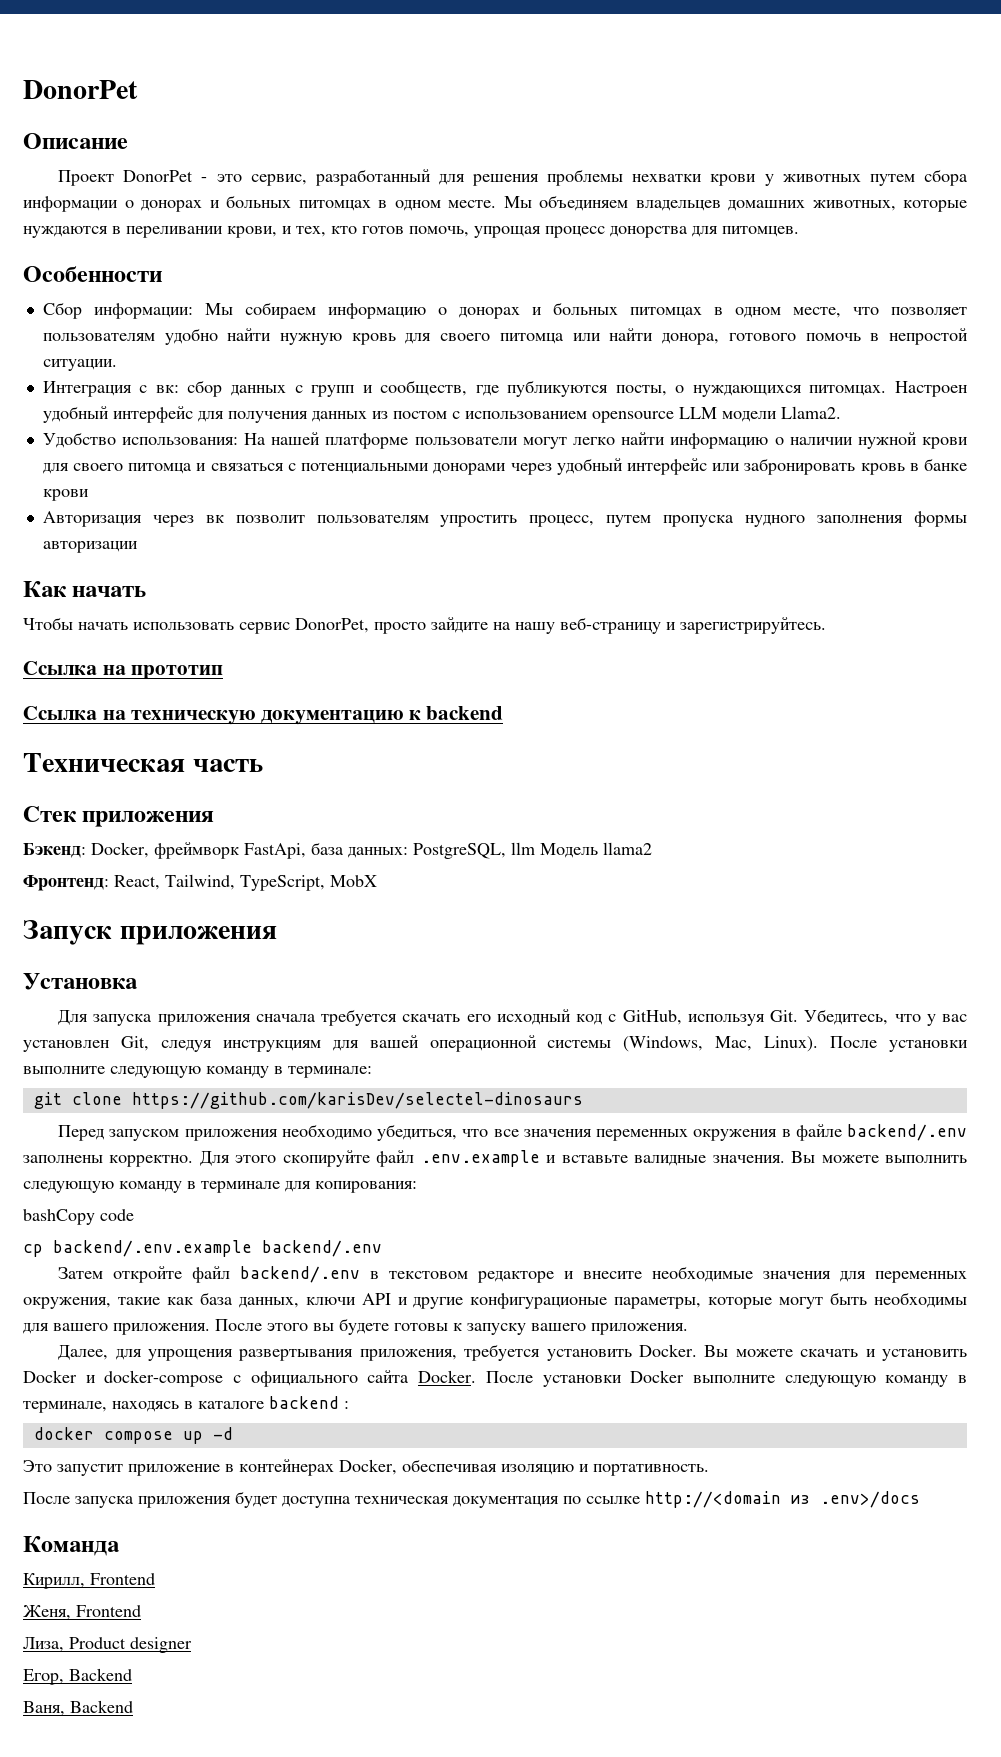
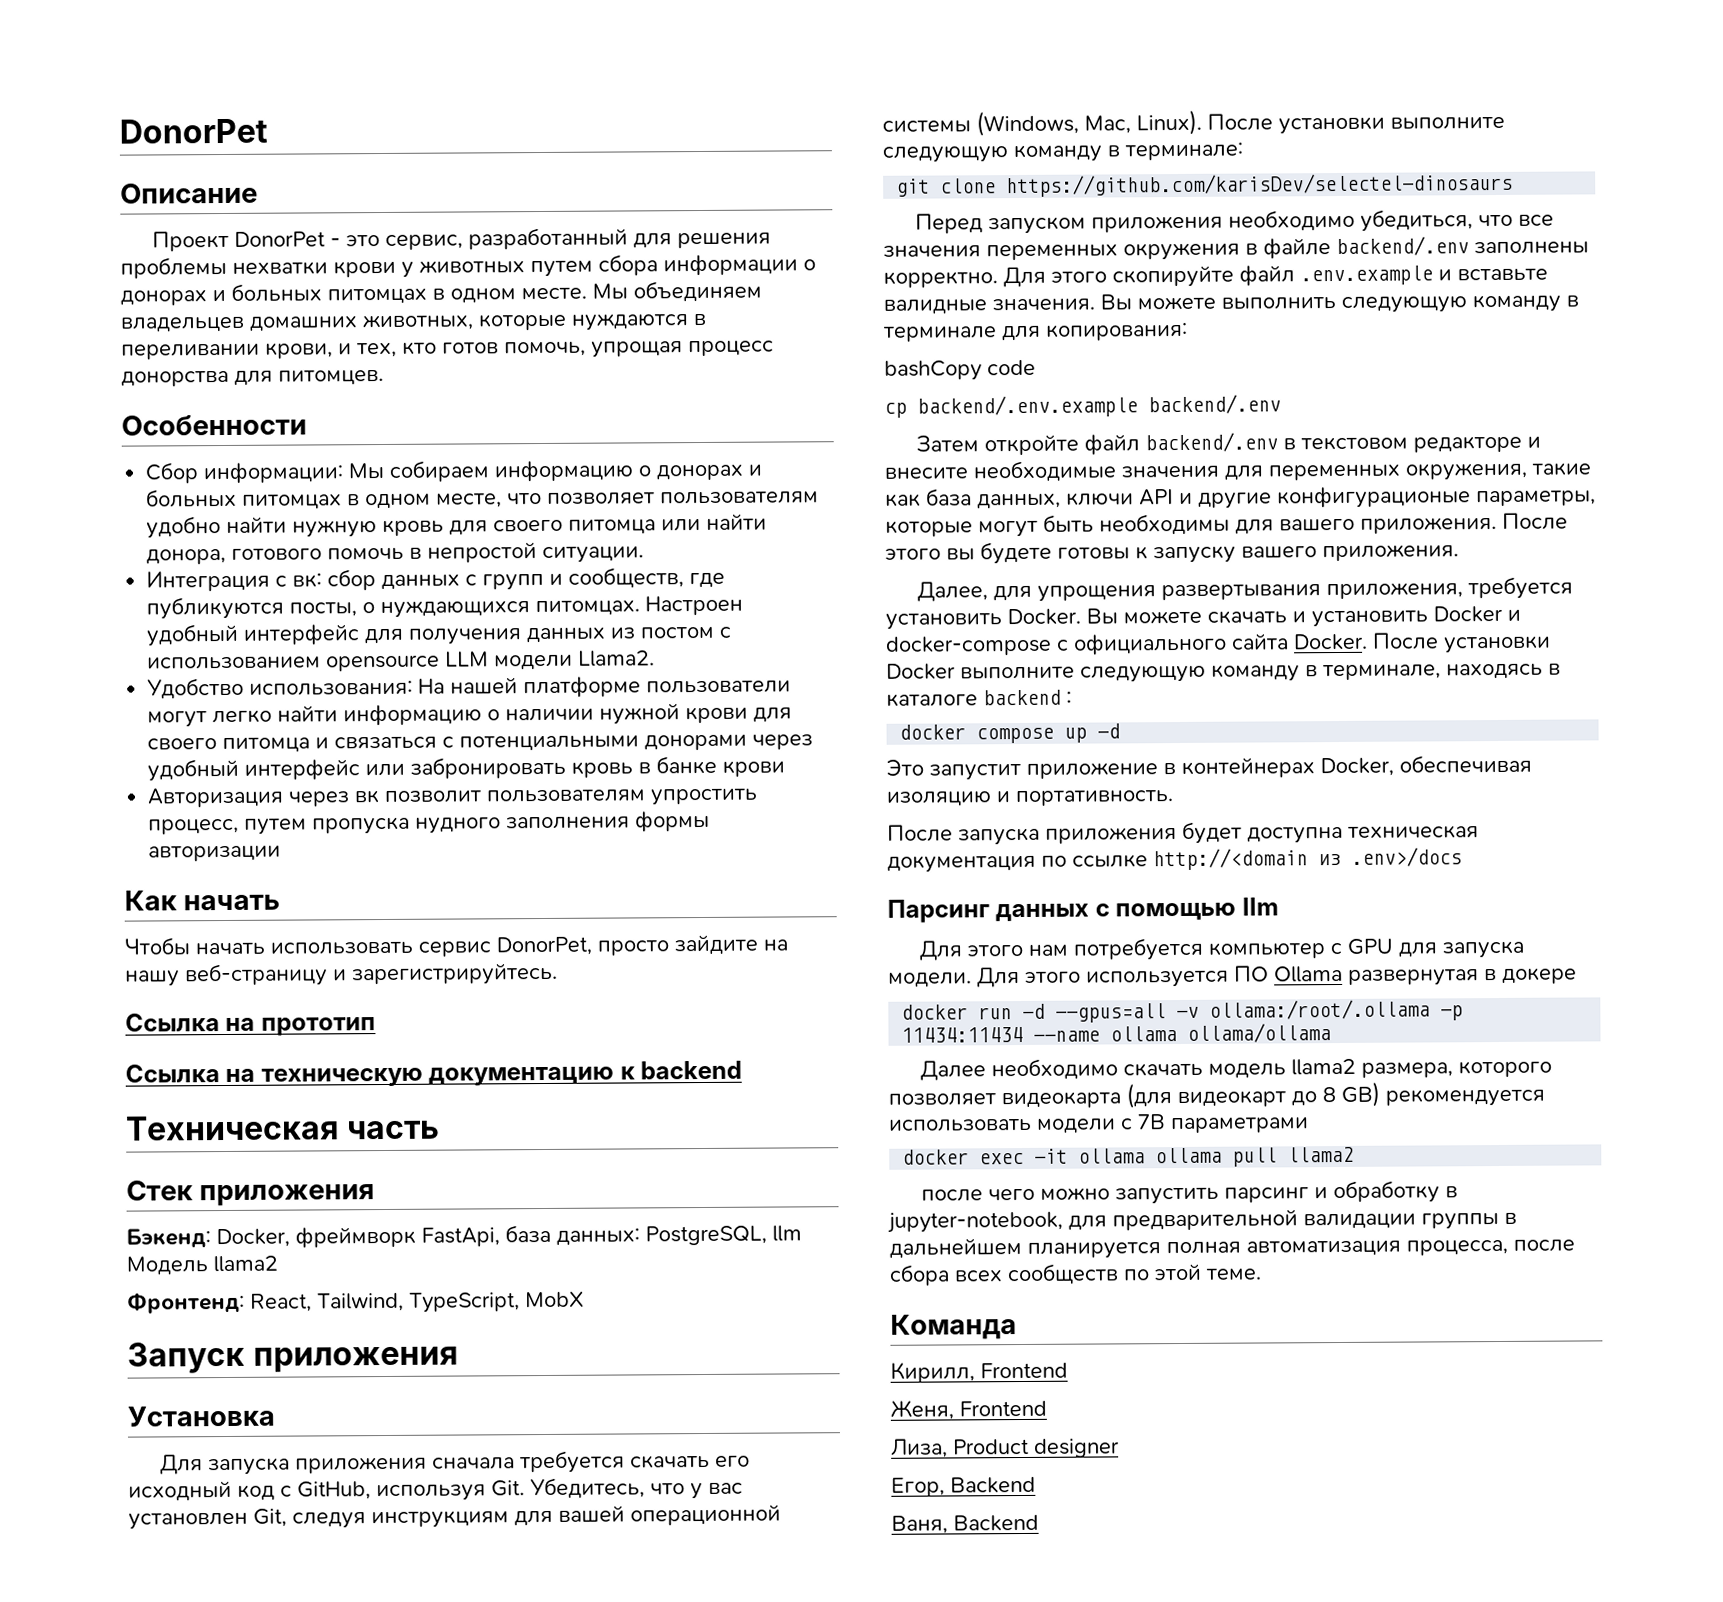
+ Парсинг данных с помощью llm
+ Для этого нам потребуется компьютер с GPU для запуска модели. Для этого используется ПО Ollama развернутая в докере
+ docker run -d --gpus=all -v ollama:/root/.ollama -p 11434:11434 --name ollama ollama/ollama
+ Далее необходимо скачать модель llama2 размера, которого позволяет видеокарта (для видеокарт до 8 GB) рекомендуется использовать модели с 7B параметрами
+ docker exec -it ollama ollama pull llama2
+ после чего можно запустить парсинг и обработку в jupyter-notebook, для предварительной валидации группы в дальнейшем планируется полная автоматизация процесса, после сбора всех сообществ по этой теме.

